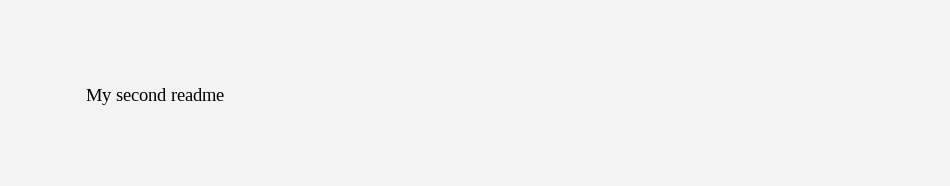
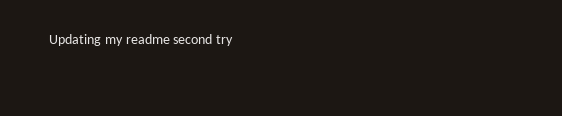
- My second readme
+ Updating my readme second try

